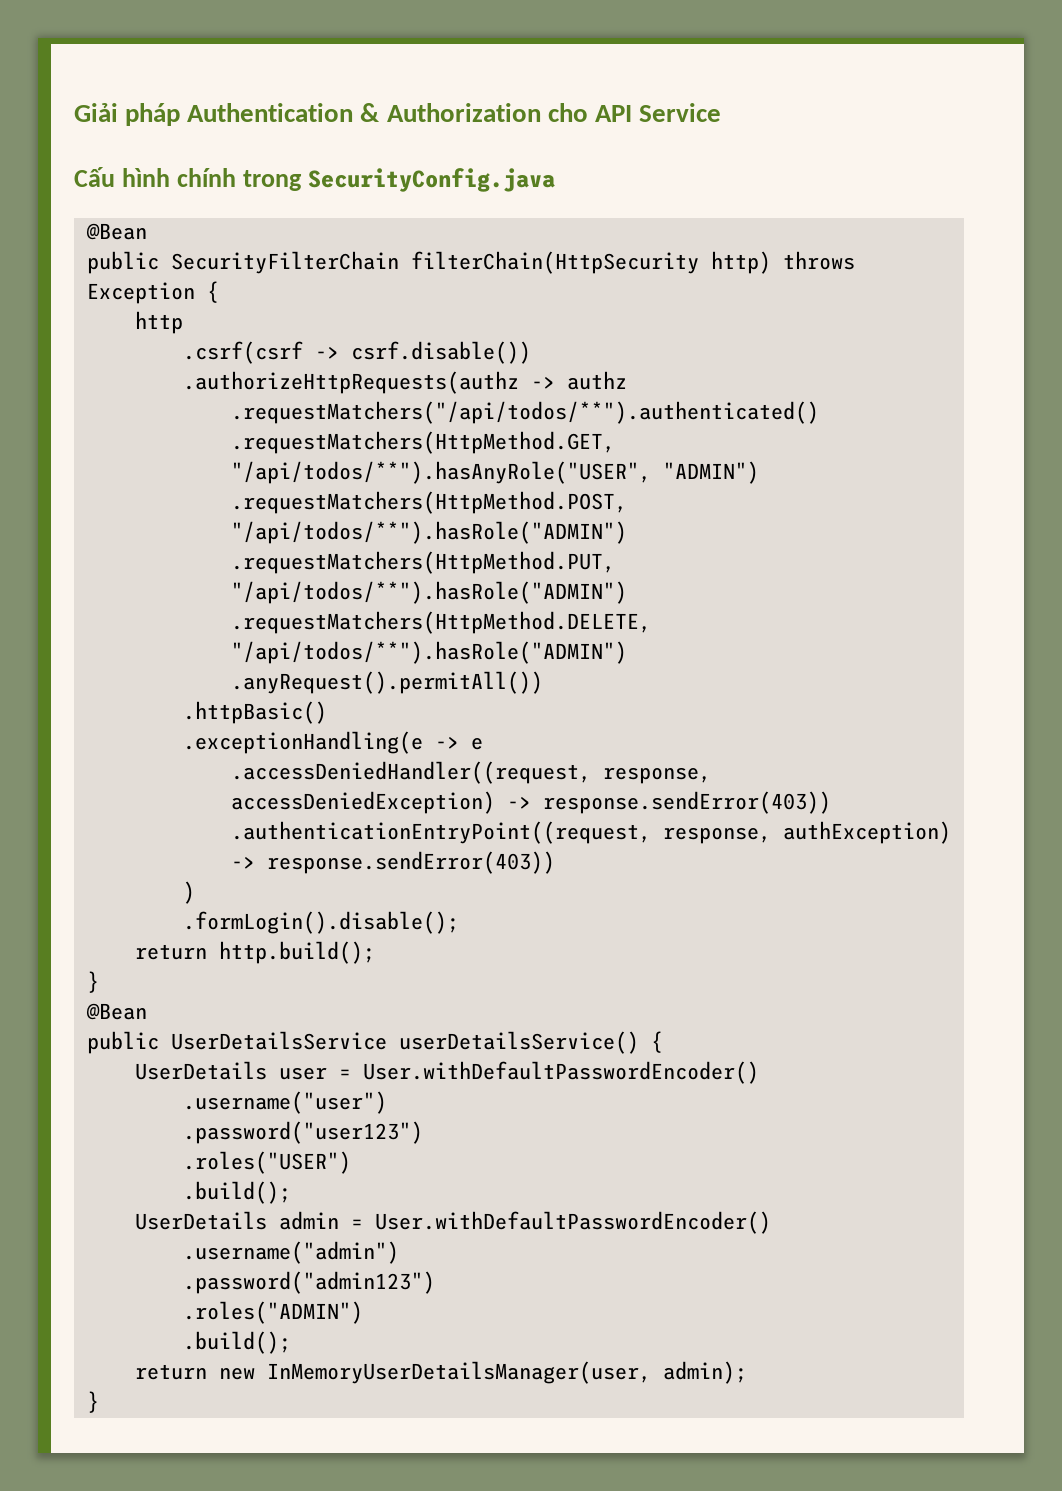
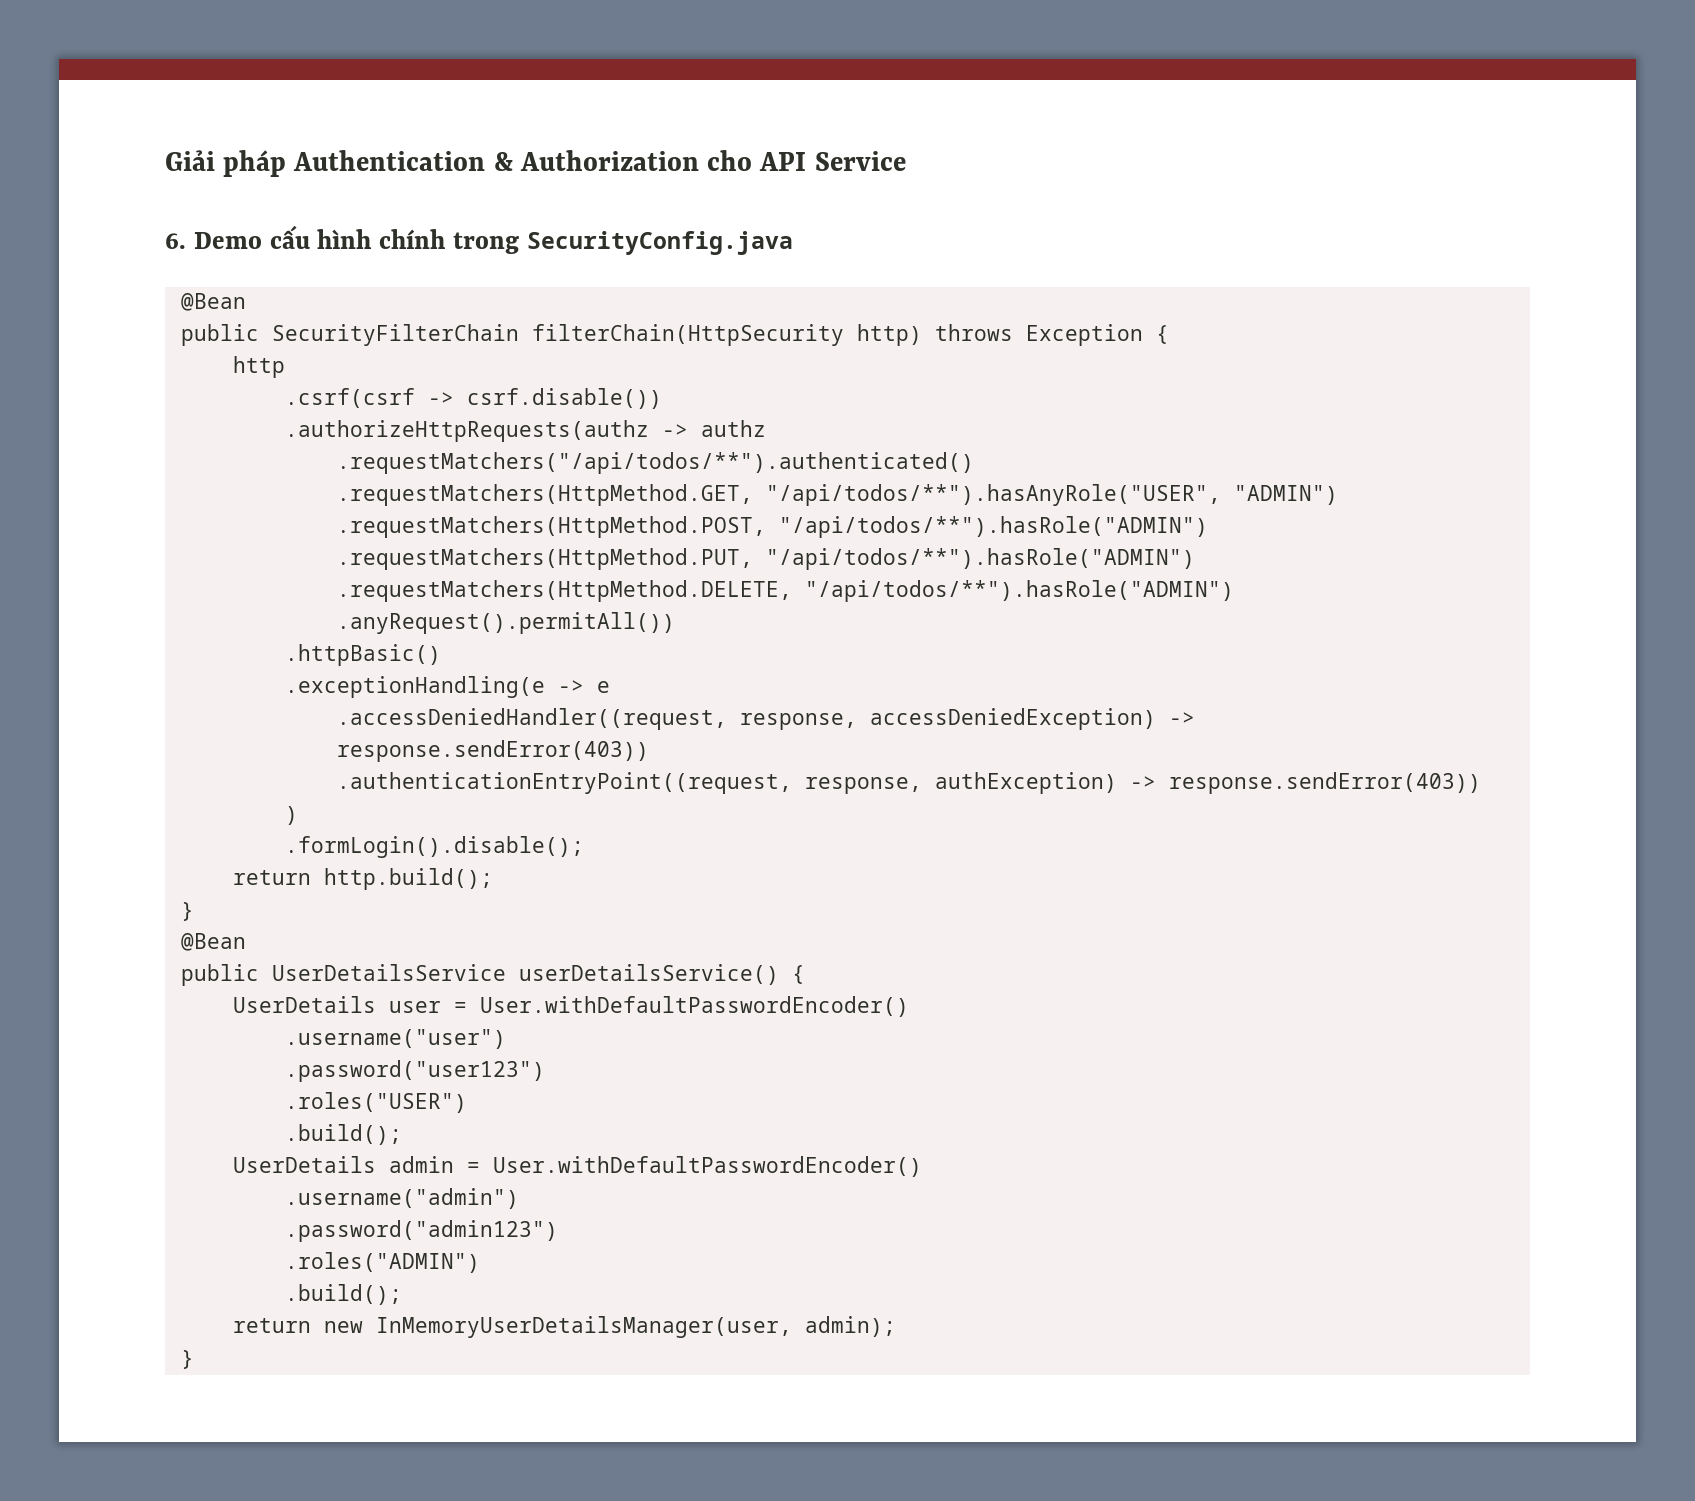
- Cấu hình chính trong SecurityConfig.java
+ 6. Demo cấu hình chính trong SecurityConfig.java

